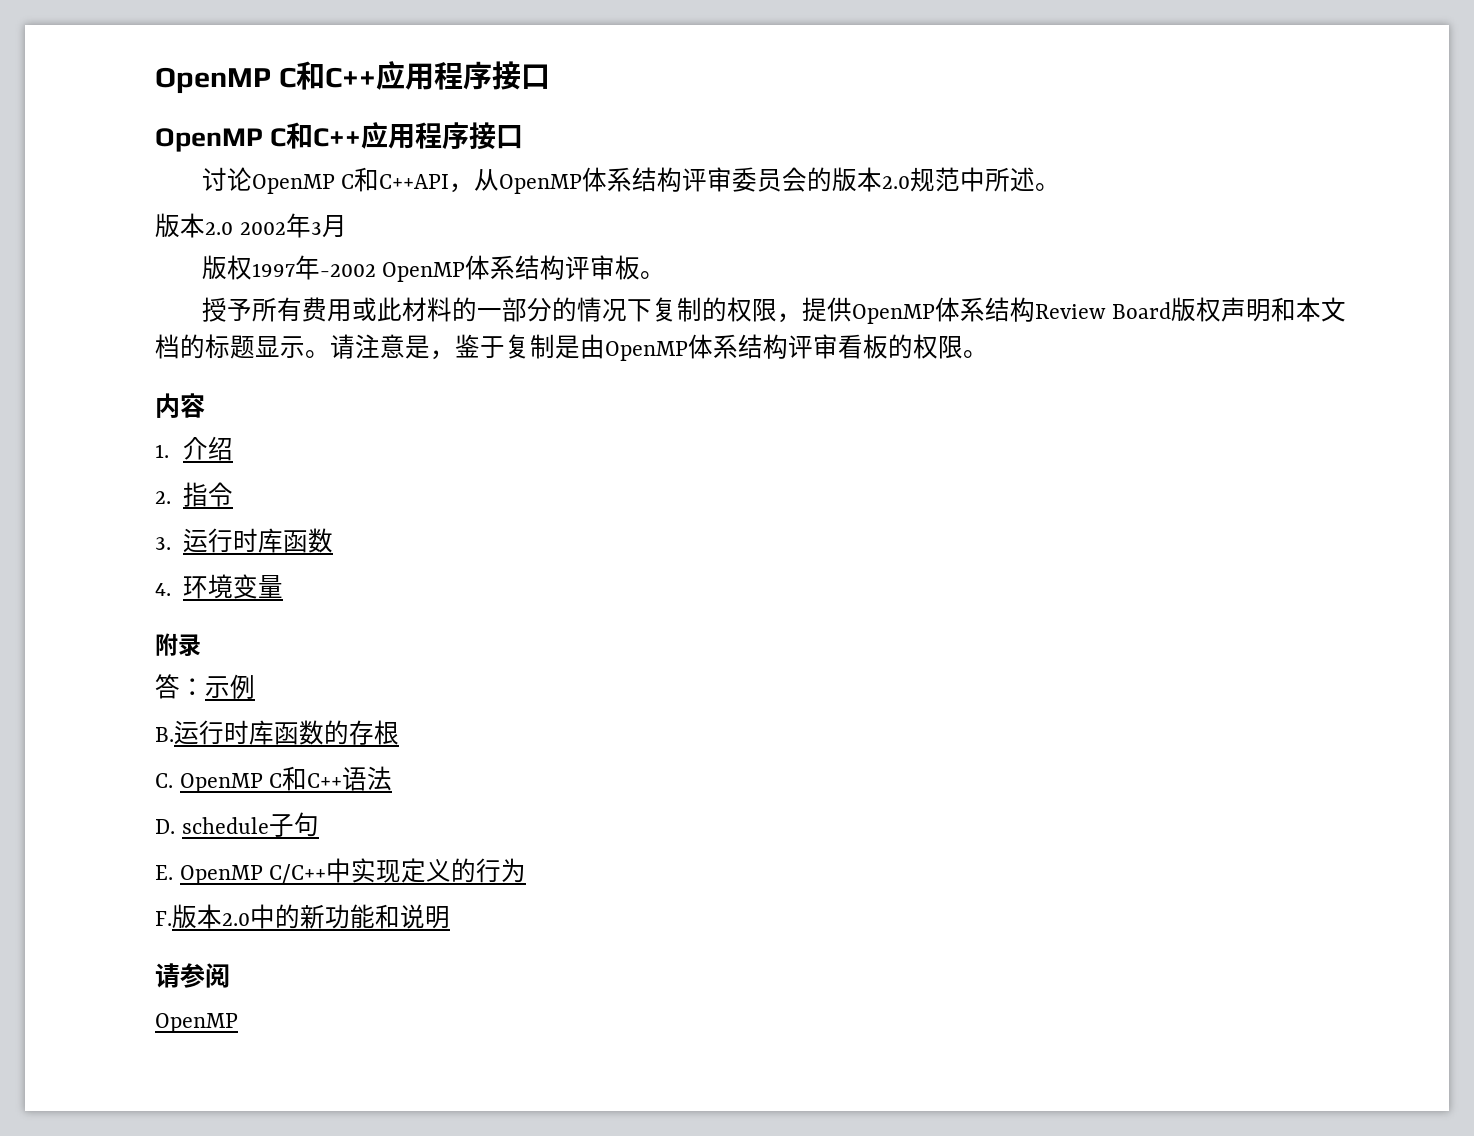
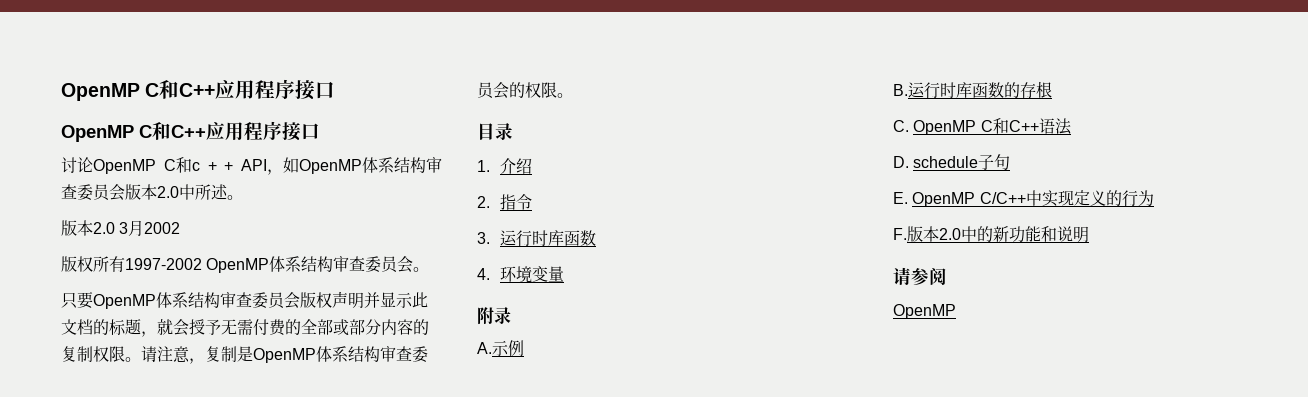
- 讨论OpenMP C和C++API，从OpenMP体系结构评审委员会的版本2.0规范中所述。
+ 讨论OpenMP C和c + + API，如OpenMP体系结构审查委员会版本2.0中所述。
- 版本2.0 2002年3月
- 版权1997年-2002 OpenMP体系结构评审板。
- 授予所有费用或此材料的一部分的情况下复制的权限，提供OpenMP体系结构Review Board版权声明和本文档的标题显示。请注意是，鉴于复制是由OpenMP体系结构评审看板的权限。
+ 版本2.0 3月2002
+ 版权所有1997-2002 OpenMP体系结构审查委员会。
+ 只要OpenMP体系结构审查委员会版权声明并显示此文档的标题，就会授予无需付费的全部或部分内容的复制权限。请注意，复制是OpenMP体系结构审查委员会的权限。
- 内容
+ 目录
- 答：示例
+ A.示例

